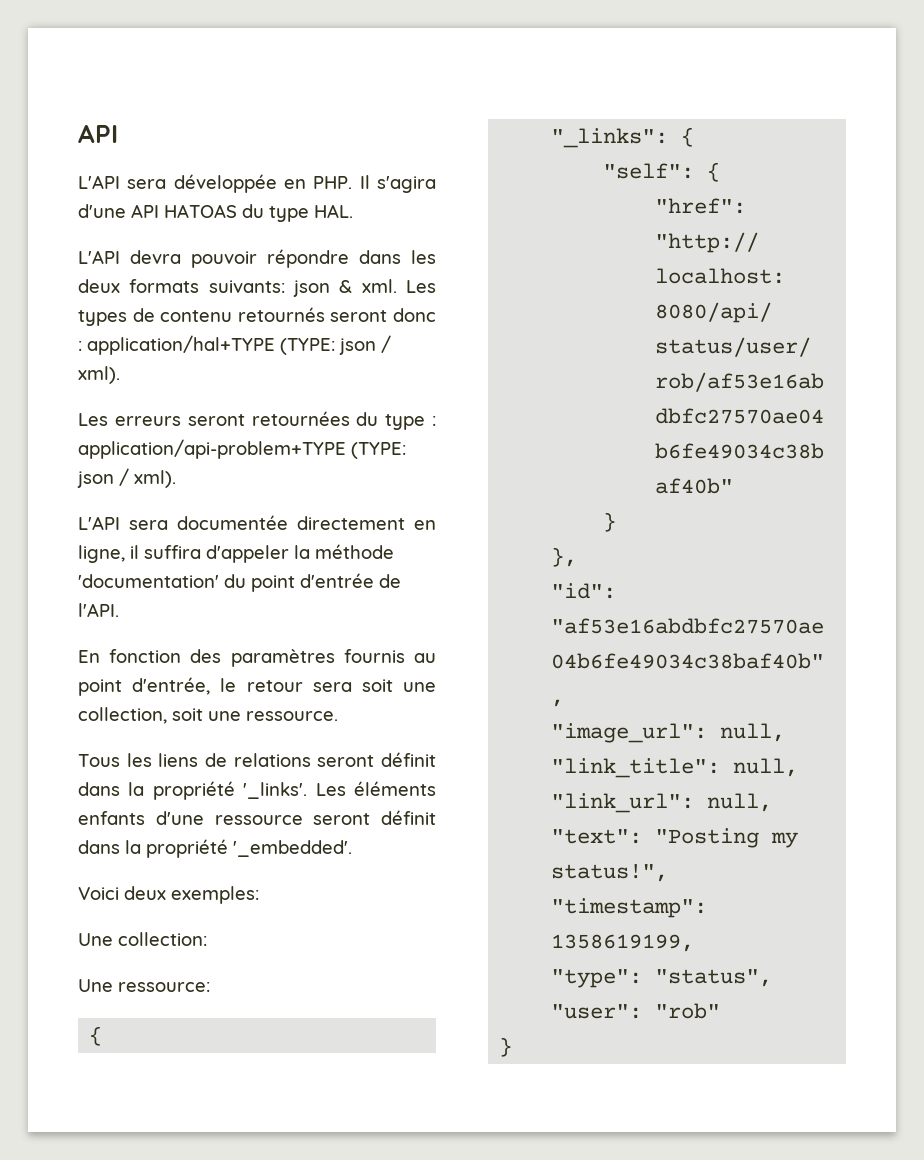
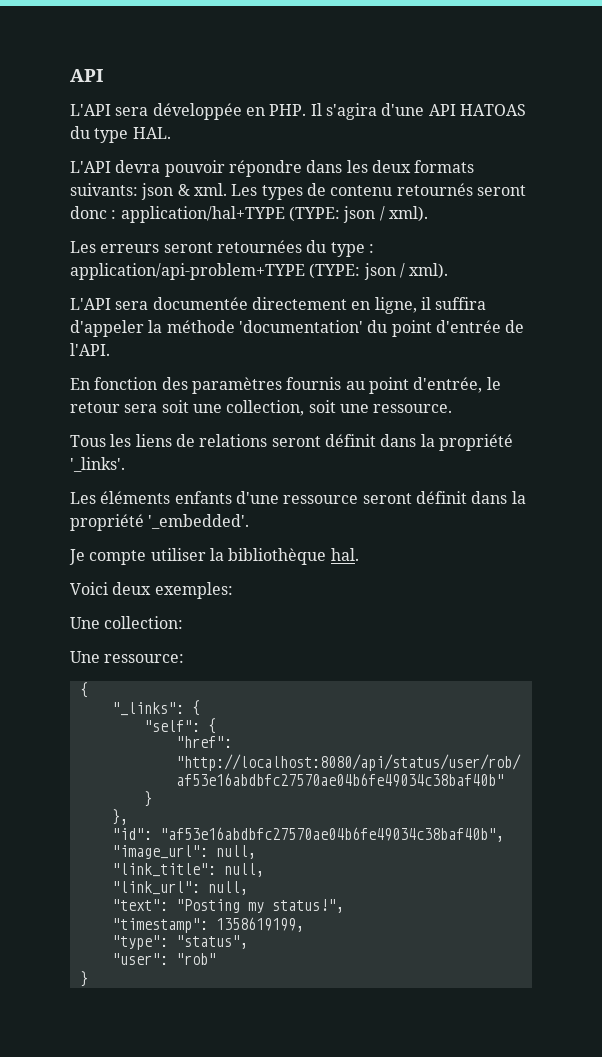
- Tous les liens de relations seront définit dans la propriété '_links'. Les éléments enfants d'une ressource seront définit dans la propriété '_embedded'.
+ Tous les liens de relations seront définit dans la propriété '_links'.
+ Les éléments enfants d'une ressource seront définit dans la propriété '_embedded'.
+ Je compte utiliser la bibliothèque hal.

